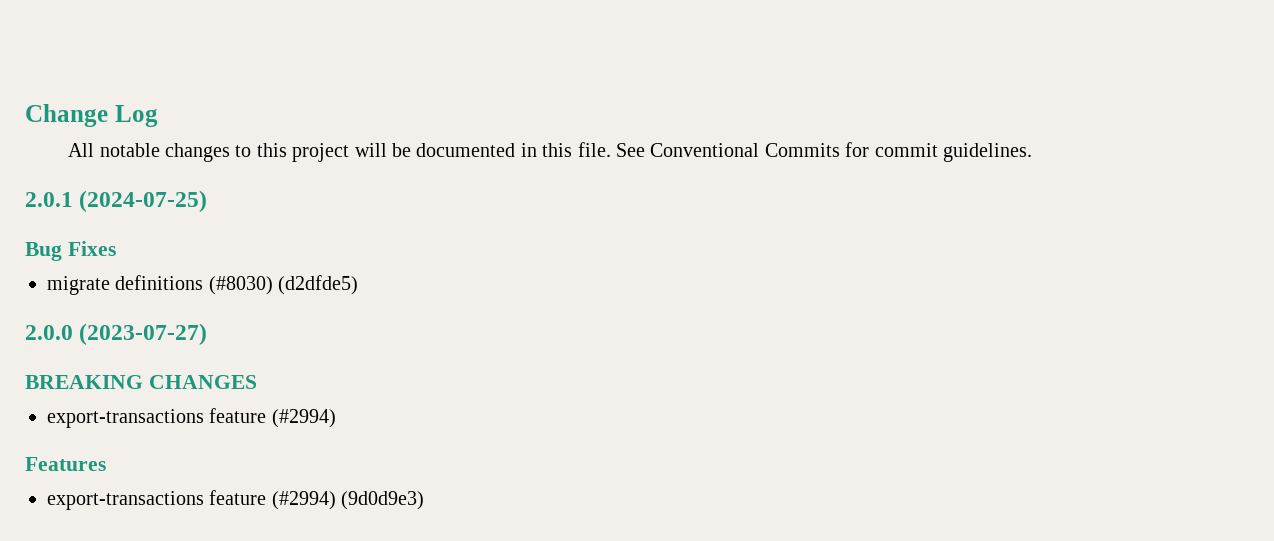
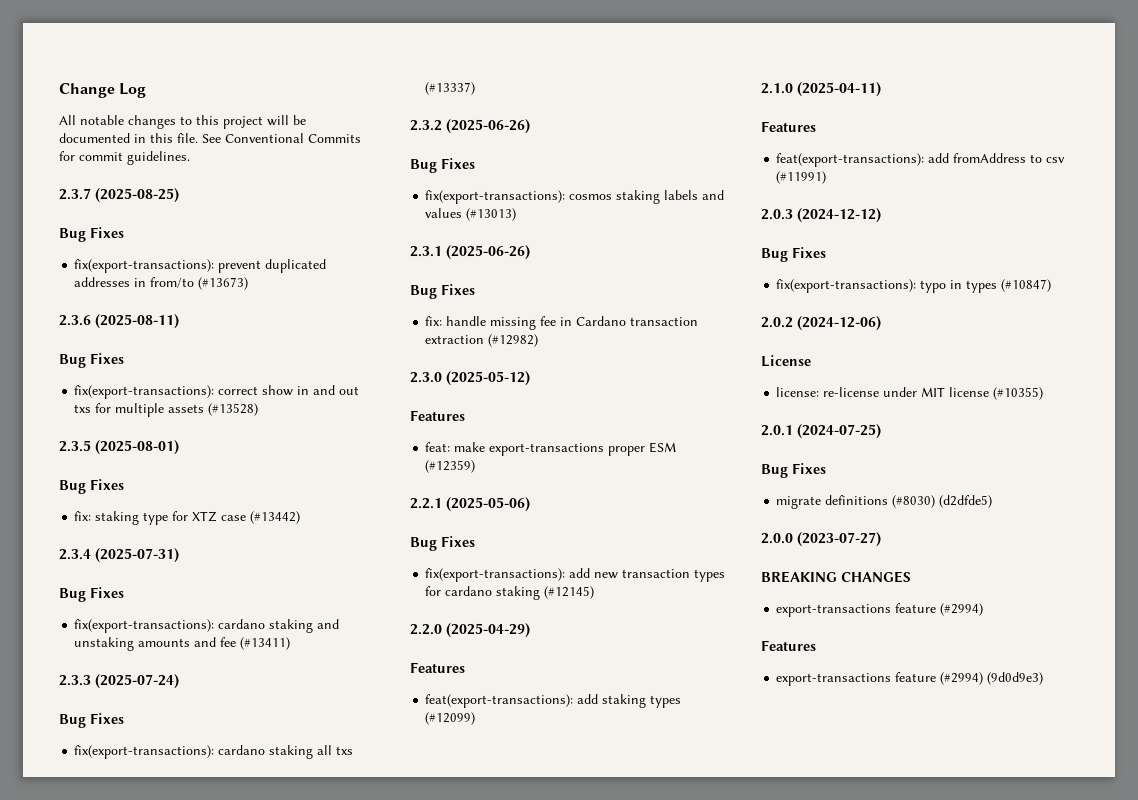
+ 2.3.7 (2025-08-25)
+ Bug Fixes
+ fix(export-transactions): prevent duplicated addresses in from/to (#13673)
+ 2.3.6 (2025-08-11)
+ Bug Fixes
+ fix(export-transactions): correct show in and out txs for multiple assets (#13528)
+ 2.3.5 (2025-08-01)
+ Bug Fixes
+ fix: staking type for XTZ case (#13442)
+ 2.3.4 (2025-07-31)
+ Bug Fixes
+ fix(export-transactions): cardano staking and unstaking amounts and fee (#13411)
+ 2.3.3 (2025-07-24)
+ Bug Fixes
+ fix(export-transactions): cardano staking all txs (#13337)
+ 2.3.2 (2025-06-26)
+ Bug Fixes
+ fix(export-transactions): cosmos staking labels and values (#13013)
+ 2.3.1 (2025-06-26)
+ Bug Fixes
+ fix: handle missing fee in Cardano transaction extraction (#12982)
+ 2.3.0 (2025-05-12)
+ Features
+ feat: make export-transactions proper ESM (#12359)
+ 2.2.1 (2025-05-06)
+ Bug Fixes
+ fix(export-transactions): add new transaction types for cardano staking (#12145)
+ 2.2.0 (2025-04-29)
+ Features
+ feat(export-transactions): add staking types (#12099)
+ 2.1.0 (2025-04-11)
+ Features
+ feat(export-transactions): add fromAddress to csv (#11991)
+ 2.0.3 (2024-12-12)
+ Bug Fixes
+ fix(export-transactions): typo in types (#10847)
+ 2.0.2 (2024-12-06)
+ License
+ license: re-license under MIT license (#10355)

